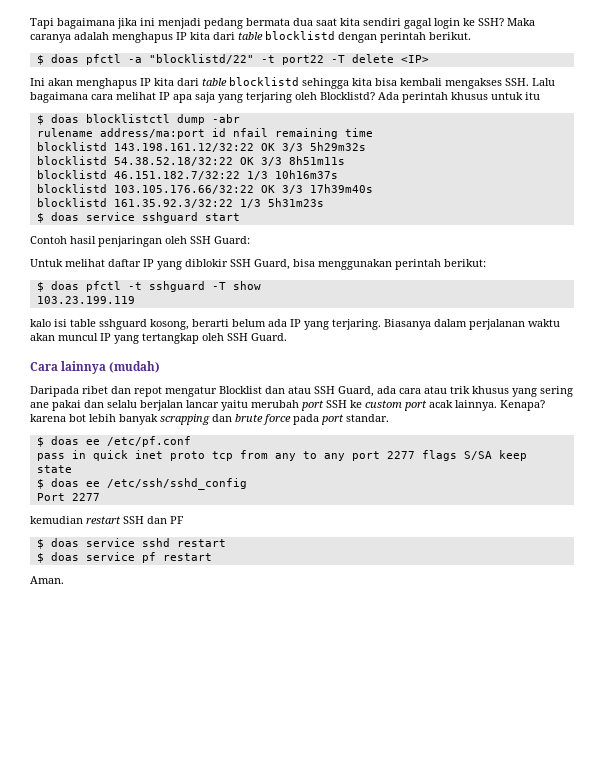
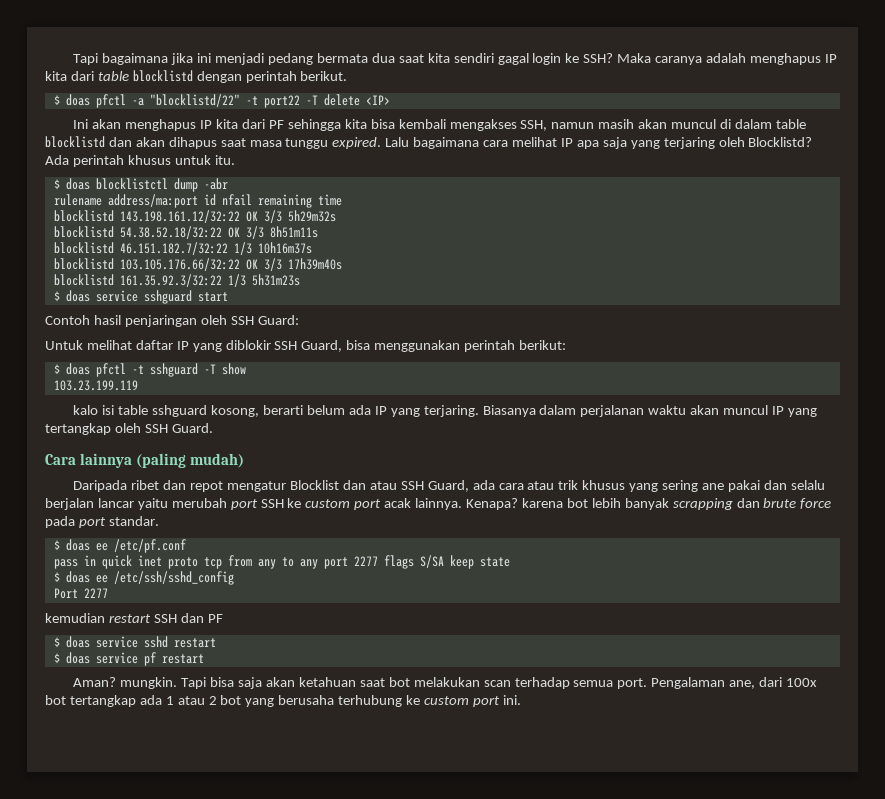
- Ini akan menghapus IP kita dari table blocklistd sehingga kita bisa kembali mengakses SSH. Lalu bagaimana cara melihat IP apa saja yang terjaring oleh Blocklistd?
+ Ini akan menghapus IP kita dari PF sehingga kita bisa kembali mengakses SSH, namun masih akan muncul di dalam table blocklistd dan akan dihapus saat masa tunggu expired. Lalu bagaimana cara melihat IP apa saja yang terjaring oleh Blocklistd?
- Ada perintah khusus untuk itu
+ Ada perintah khusus untuk itu.
- Cara lainnya (mudah)
+ Cara lainnya (paling mudah)
- Aman.
+ Aman? mungkin. Tapi bisa saja akan ketahuan saat bot melakukan scan terhadap semua port. Pengalaman ane, dari 100x bot tertangkap ada 1 atau 2 bot yang berusaha terhubung ke custom port ini.

